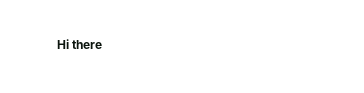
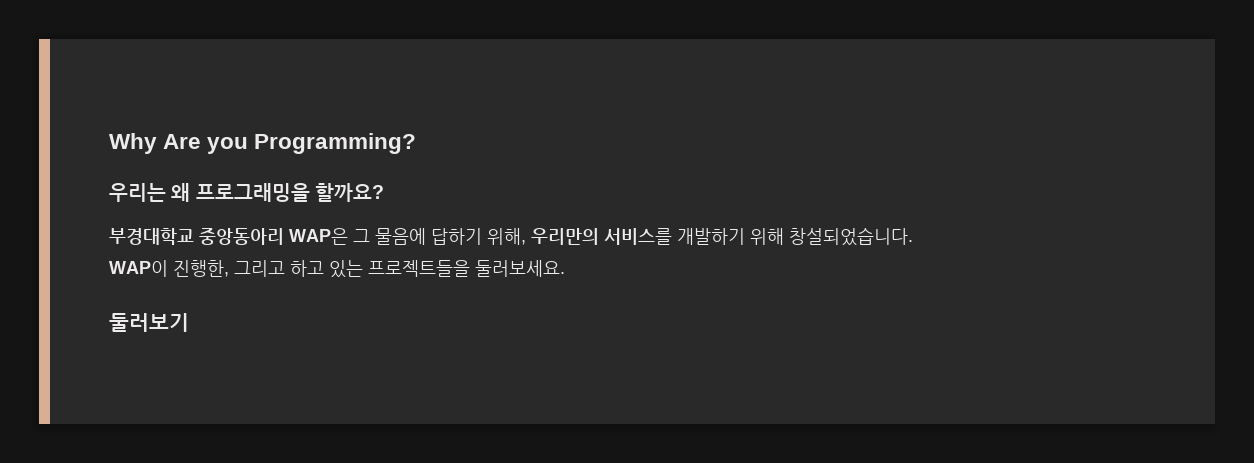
- Hi there
+ Why Are you Programming?
+ 우리는 왜 프로그래밍을 할까요?
+ 부경대학교 중앙동아리 WAP은 그 물음에 답하기 위해, 우리만의 서비스를 개발하기 위해 창설되었습니다.
+ WAP이 진행한, 그리고 하고 있는 프로젝트들을 둘러보세요.
+ 둘러보기

